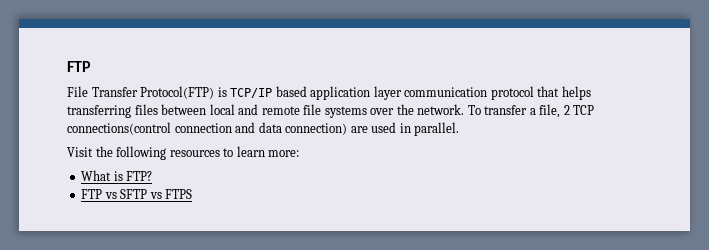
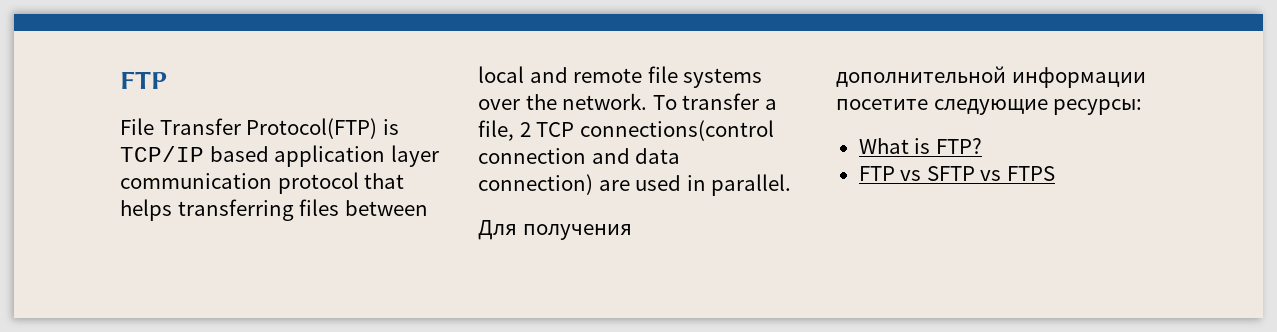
- Visit the following resources to learn more:
+ Для получения дополнительной информации посетите следующие ресурсы:

